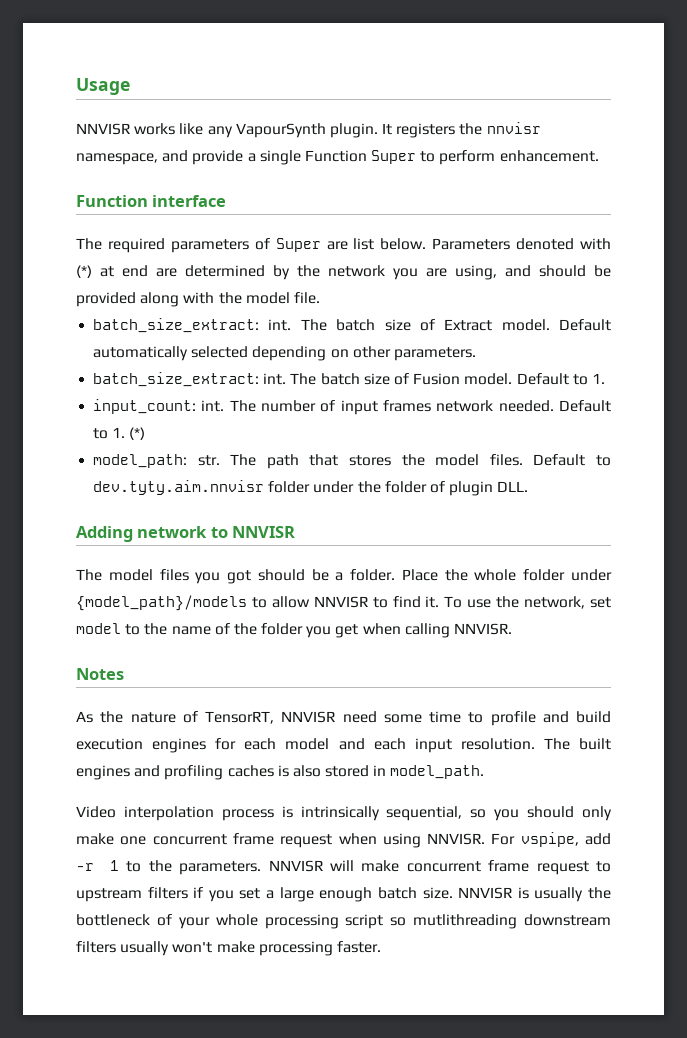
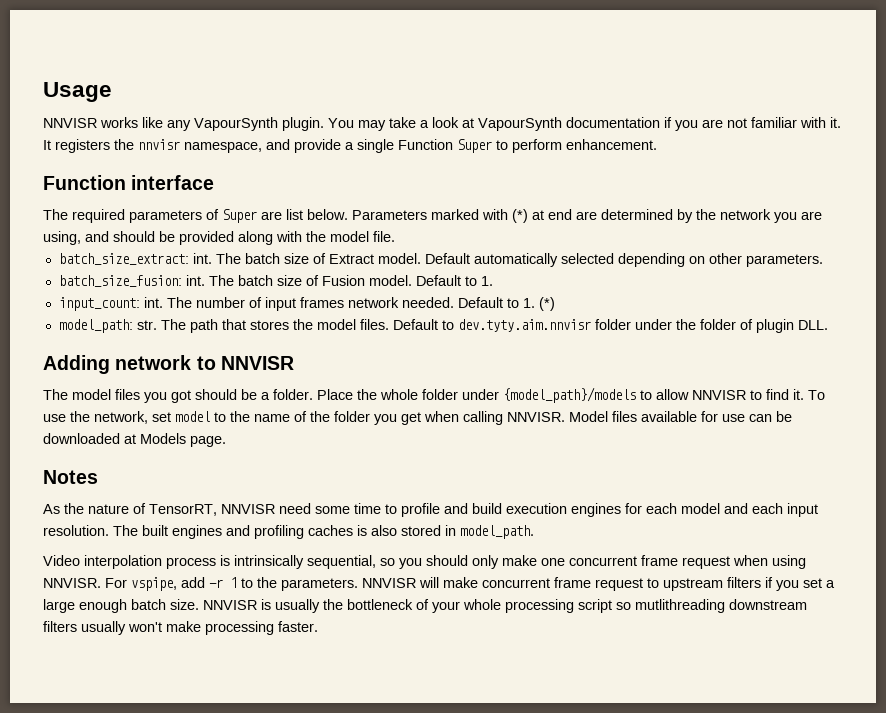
+ You may take a look at VapourSynth documentation if you are not familiar with it.
- Parameters denoted with (*) at end are determined by the network you are using, and should be provided along with the model file.
+ Parameters marked with (*) at end are determined by the network you are using, and should be provided along with the model file.
  Default automatically selected depending on other parameters.
- batch_size_extract: int.
+ batch_size_fusion: int.
+ Model files available for use can be downloaded at Models page.

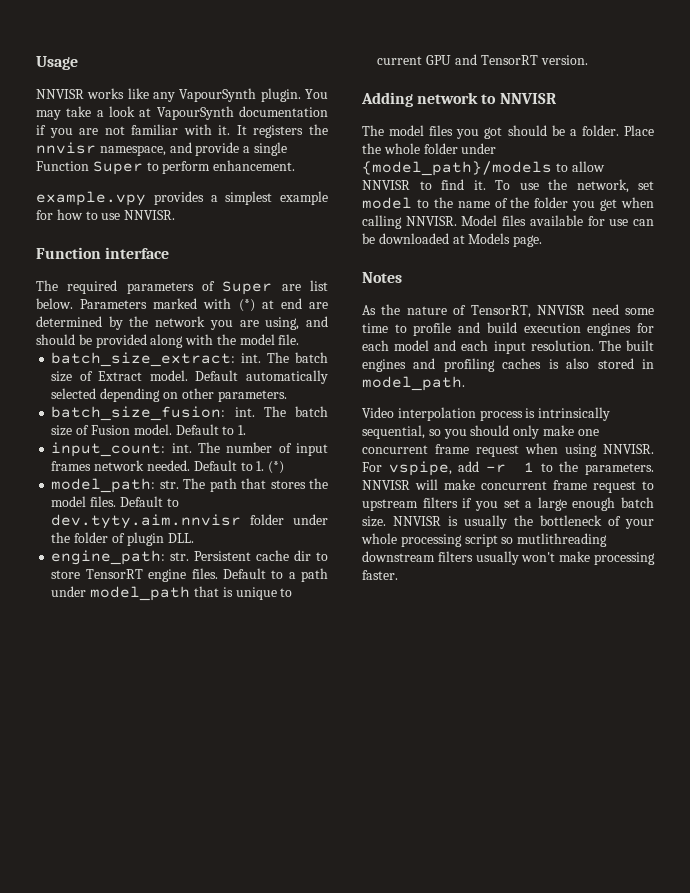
+ example.vpy provides a simplest example for how to use NNVISR.
+ engine_path: str. Persistent cache dir to store TensorRT engine files. Default to a path under model_path that is unique to current GPU and TensorRT version.

